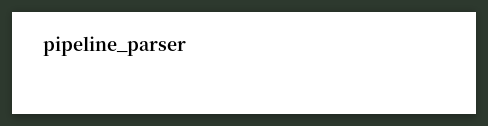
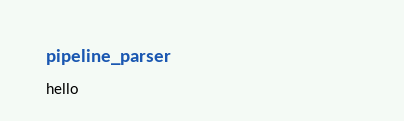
+ hello

